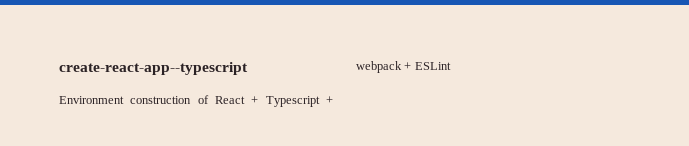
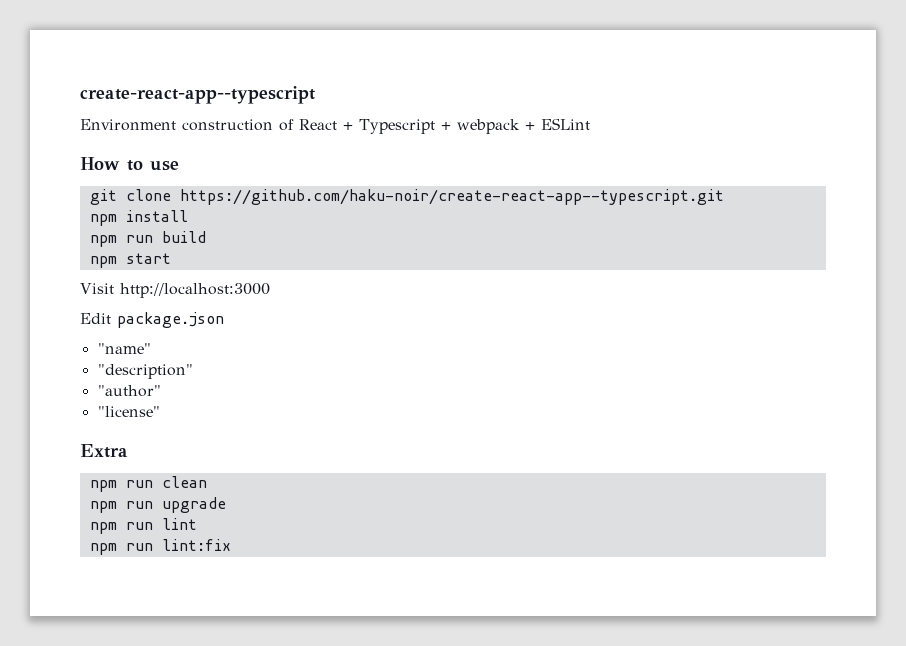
+ How to use
+ git clone https://github.com/haku-noir/create-react-app--typescript.git
+ npm install
+ npm run build
+ npm start
+ Visit http://localhost:3000
+ Edit package.json
+ "name"
+ "description"
+ "author"
+ "license"
+ Extra
+ npm run clean
+ npm run upgrade
+ npm run lint
+ npm run lint:fix

